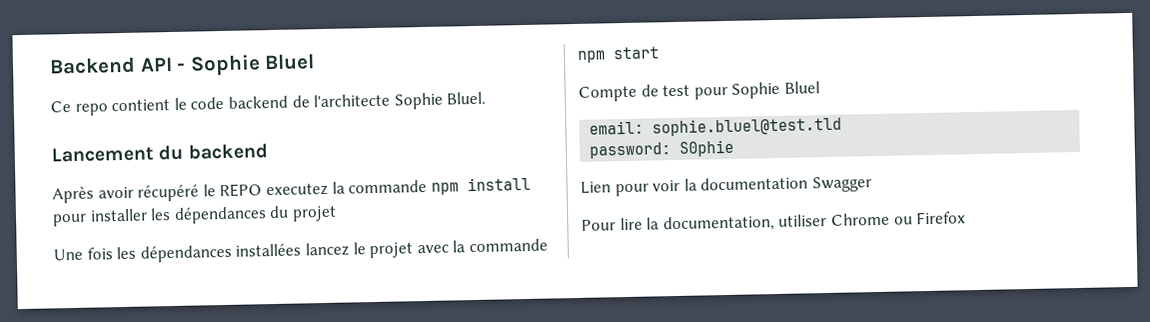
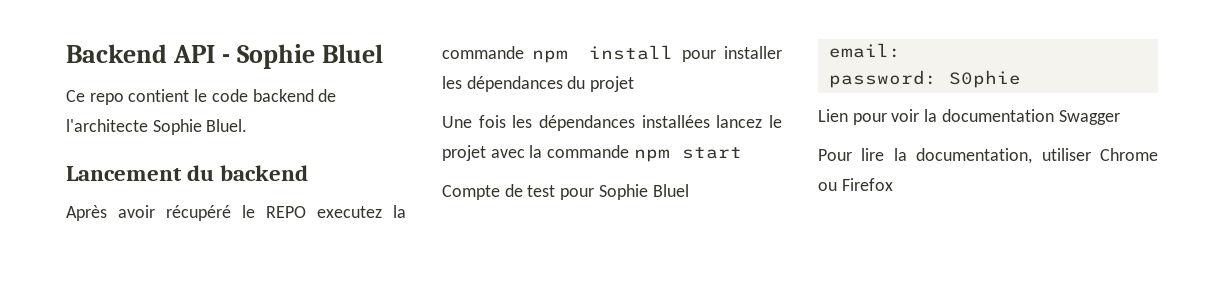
- email: sophie.bluel@test.tld
+ email:

